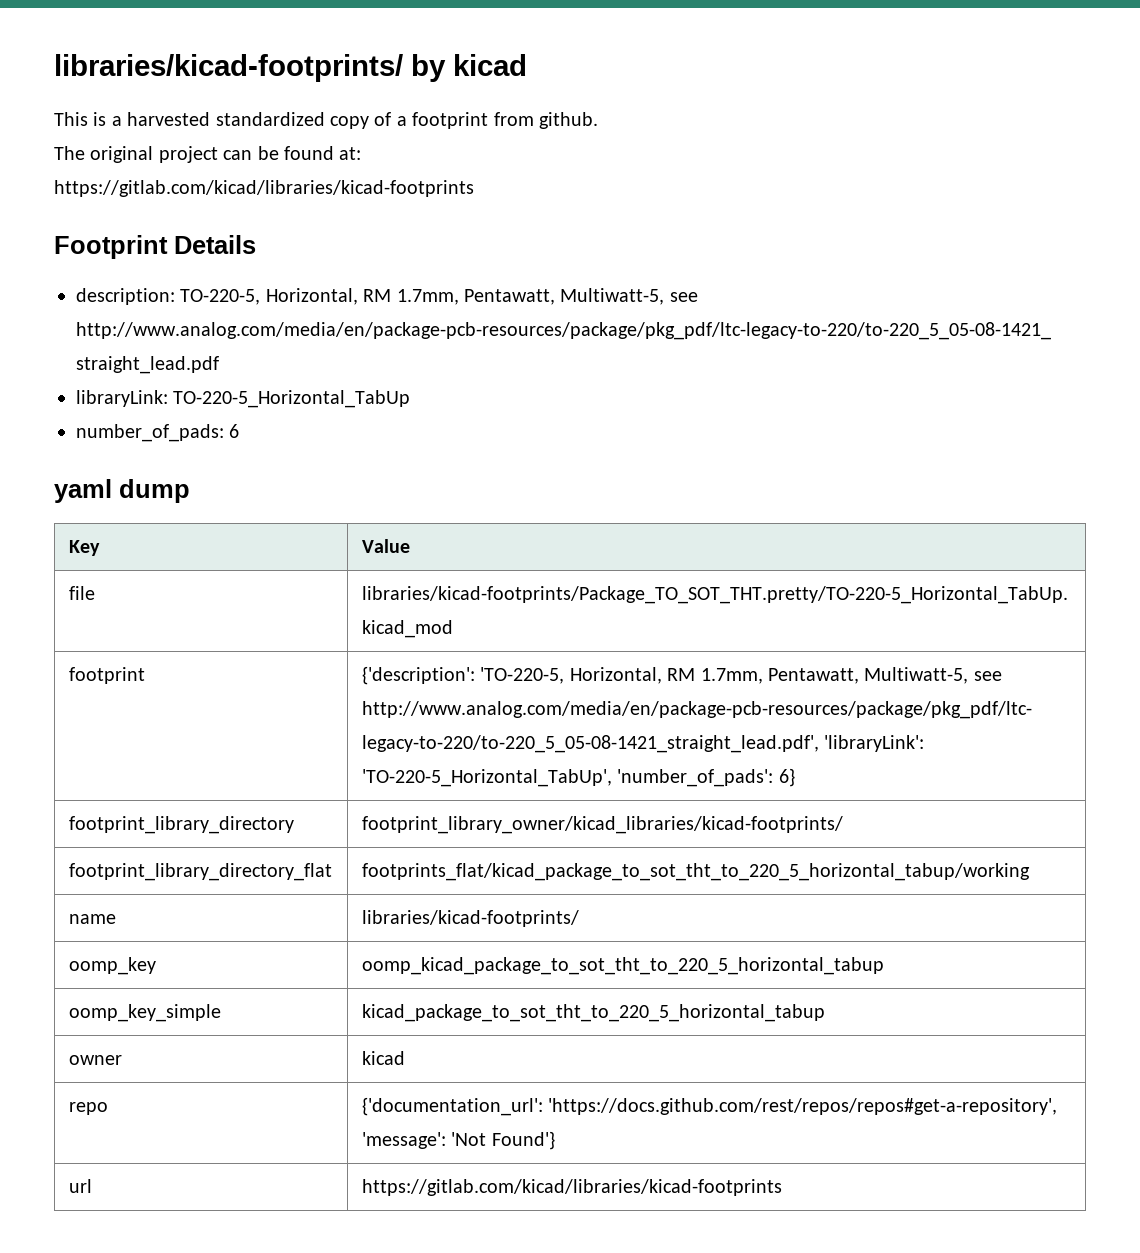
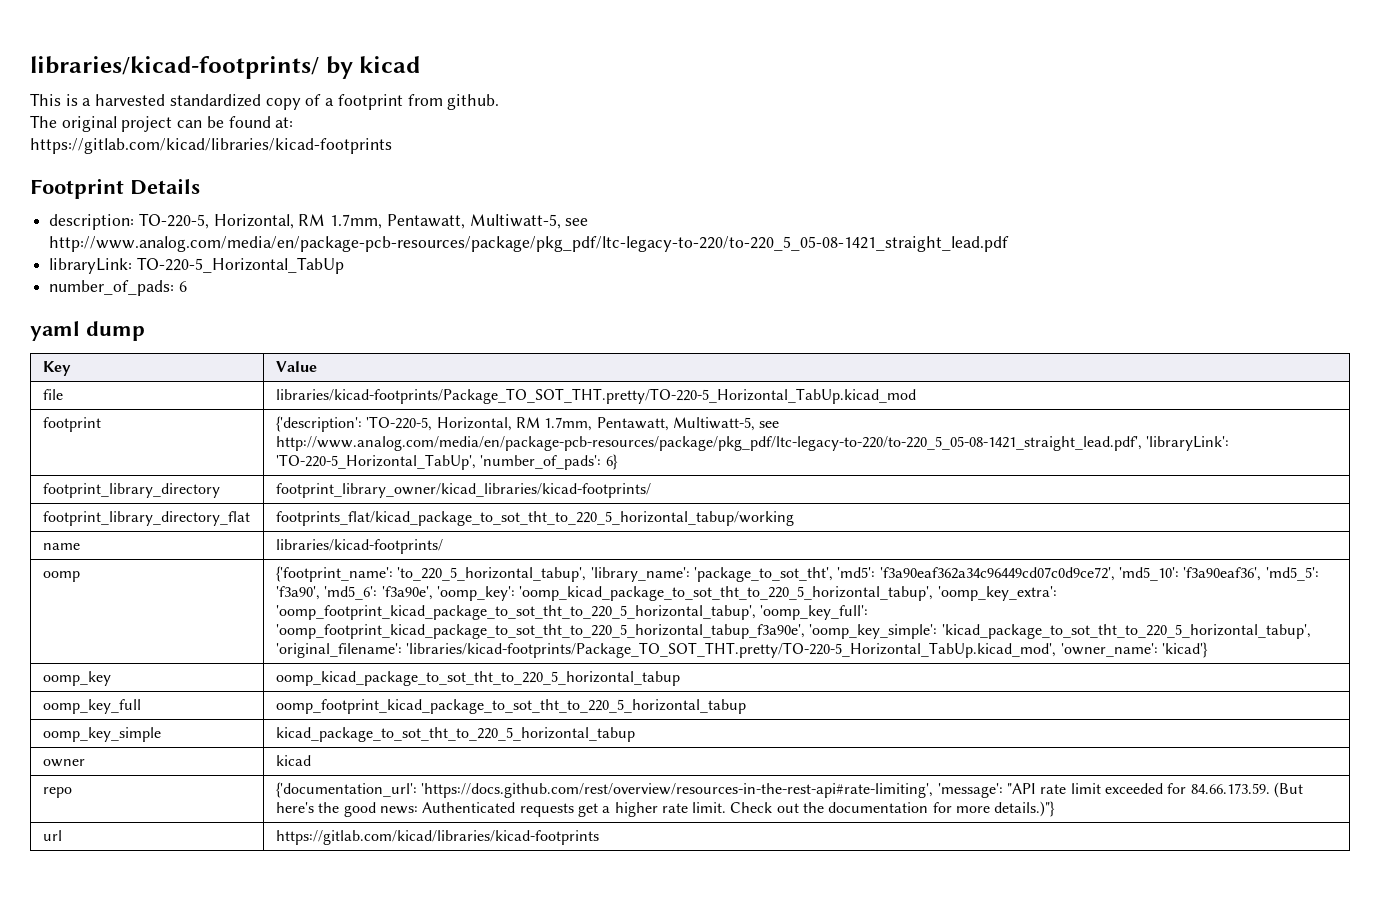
+ oomp | {'footprint_name': 'to_220_5_horizontal_tabup', 'library_name': 'package_to_sot_tht', 'md5': 'f3a90eaf362a34c96449cd07c0d9ce72', 'md5_10': 'f3a90eaf36', 'md5_5': 'f3a90', 'md5_6': 'f3a90e', 'oomp_key': 'oomp_kicad_package_to_sot_tht_to_220_5_horizontal_tabup', 'oomp_key_extra': 'oomp_footprint_kicad_package_to_sot_tht_to_220_5_horizontal_tabup', 'oomp_key_full': 'oomp_footprint_kicad_package_to_sot_tht_to_220_5_horizontal_tabup_f3a90e', 'oomp_key_simple': 'kicad_package_to_sot_tht_to_220_5_horizontal_tabup', 'original_filename': 'libraries/kicad-footprints/Package_TO_SOT_THT.pretty/TO-220-5_Horizontal_TabUp.kicad_mod', 'owner_name': 'kicad'}
+ oomp_key_full | oomp_footprint_kicad_package_to_sot_tht_to_220_5_horizontal_tabup
- repo | {'documentation_url': 'https://docs.github.com/rest/repos/repos#get-a-repository', 'message': 'Not Found'}
+ repo | {'documentation_url': 'https://docs.github.com/rest/overview/resources-in-the-rest-api#rate-limiting', 'message': "API rate limit exceeded for 84.66.173.59. (But here's the good news: Authenticated requests get a higher rate limit. Check out the documentation for more details.)"}

